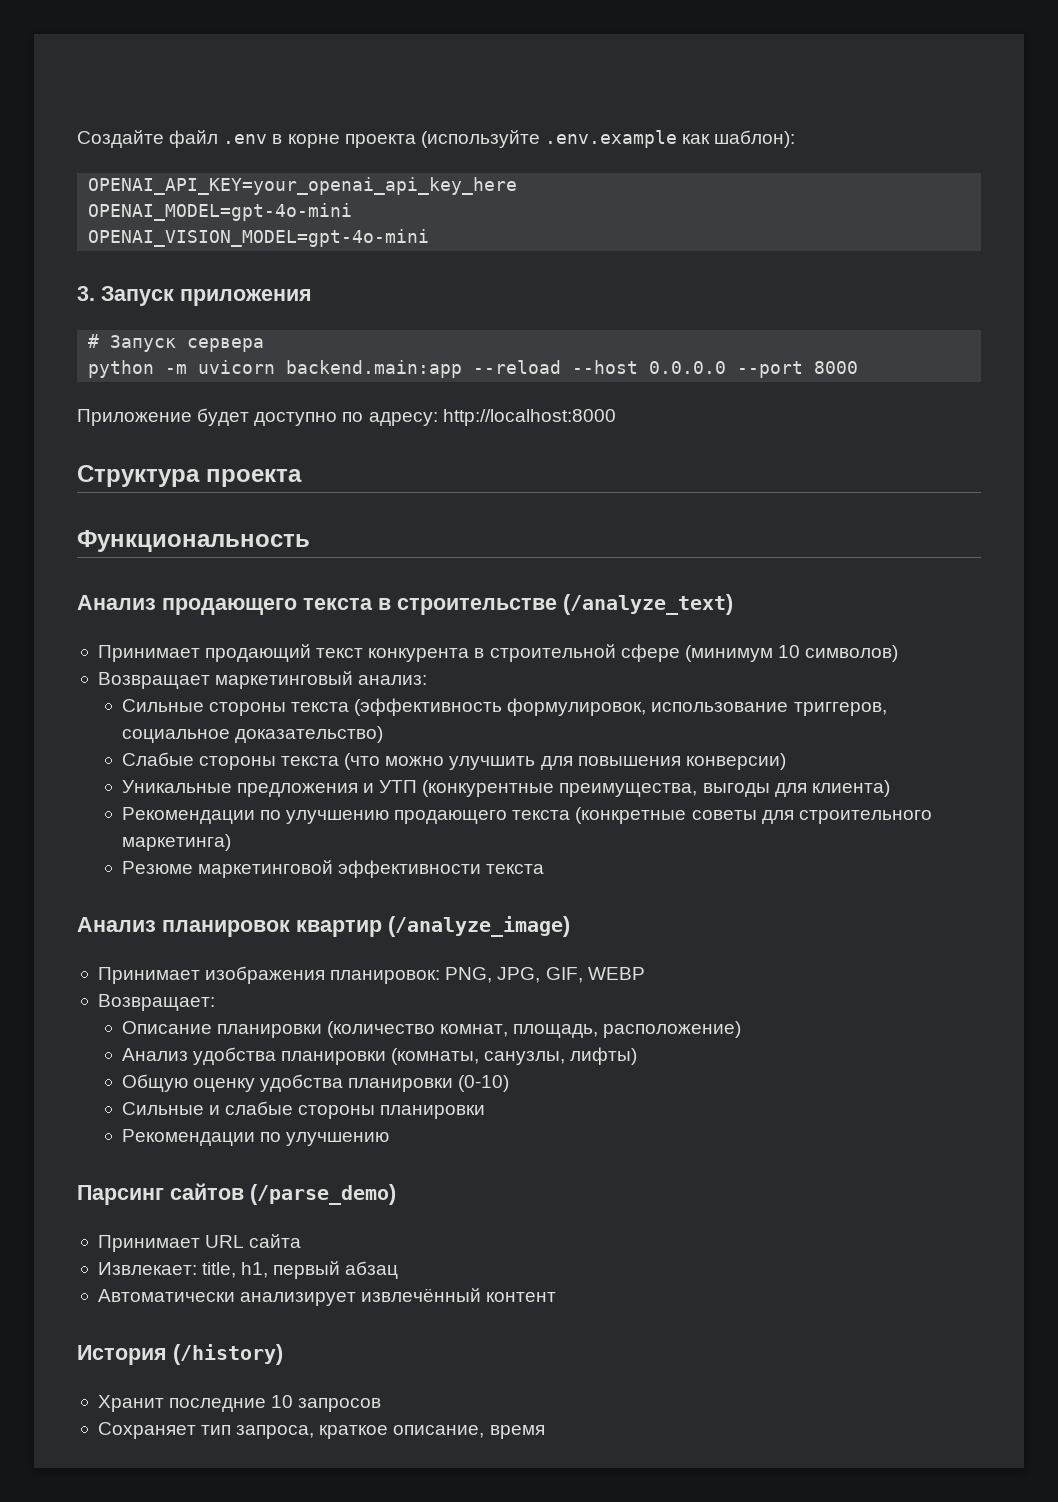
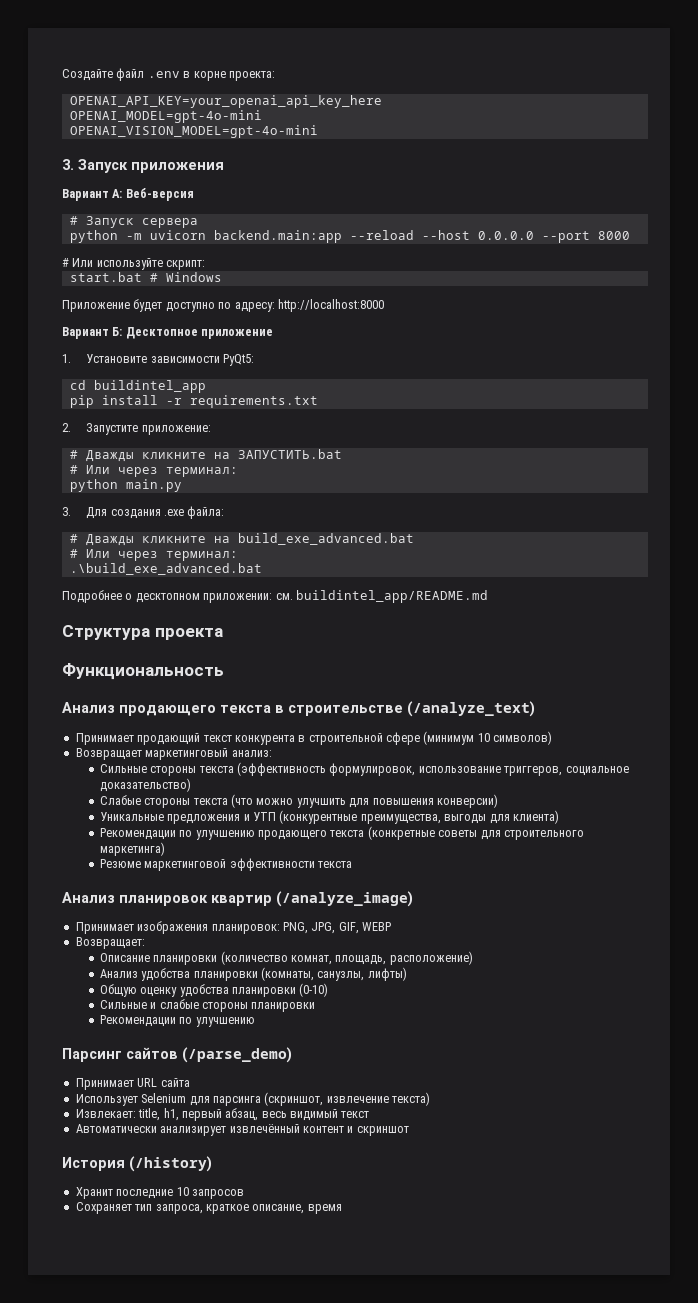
- Создайте файл .env в корне проекта (используйте .env.example как шаблон):
+ Создайте файл .env в корне проекта:
+ Вариант А: Веб-версия
+ # Или используйте скрипт:
+ start.bat # Windows
+ Вариант Б: Десктопное приложение
+ 1. Установите зависимости PyQt5:
+ cd buildintel_app
+ pip install -r requirements.txt
+ 2. Запустите приложение:
+ # Дважды кликните на ЗАПУСТИТЬ.bat
+ # Или через терминал:
+ python main.py
+ 3. Для создания .exe файла:
+ # Дважды кликните на build_exe_advanced.bat
+ # Или через терминал:
+ .\build_exe_advanced.bat
+ Подробнее о десктопном приложении: см. buildintel_app/README.md
+ Использует Selenium для парсинга (скриншот, извлечение текста)
- Извлекает: title, h1, первый абзац
+ Извлекает: title, h1, первый абзац, весь видимый текст
- Автоматически анализирует извлечённый контент
+ Автоматически анализирует извлечённый контент и скриншот

